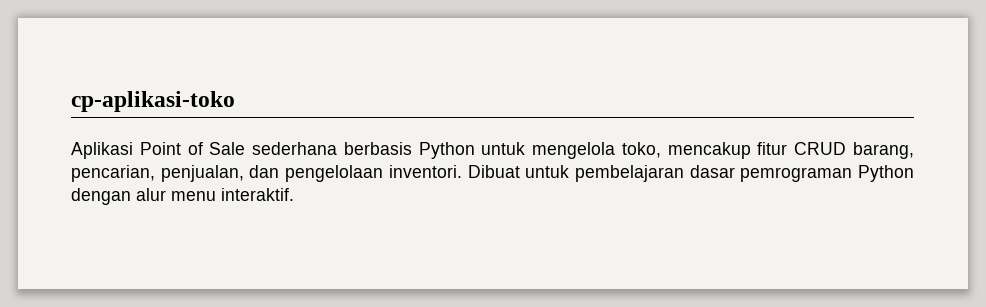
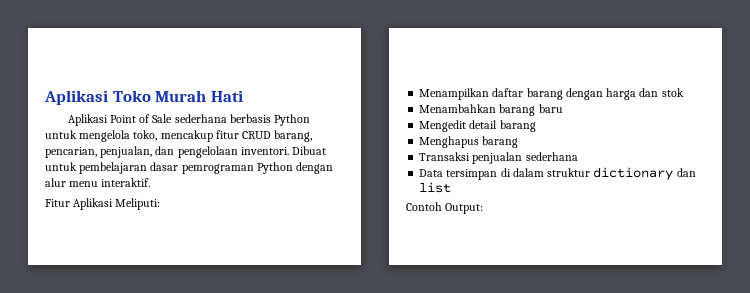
- cp-aplikasi-toko
+ Aplikasi Toko Murah Hati
+ Fitur Aplikasi Meliputi:
+ Menampilkan daftar barang dengan harga dan stok
+ Menambahkan barang baru
+ Mengedit detail barang
+ Menghapus barang
+ Transaksi penjualan sederhana
+ Data tersimpan di dalam struktur dictionary dan list
+ Contoh Output:

